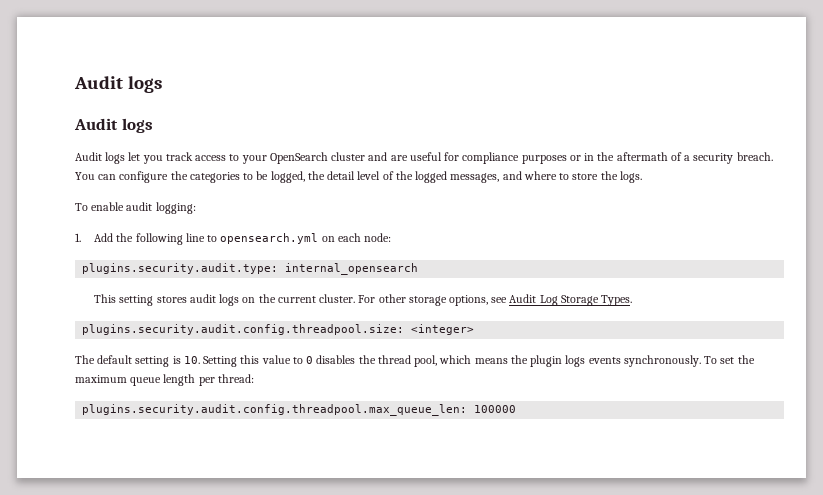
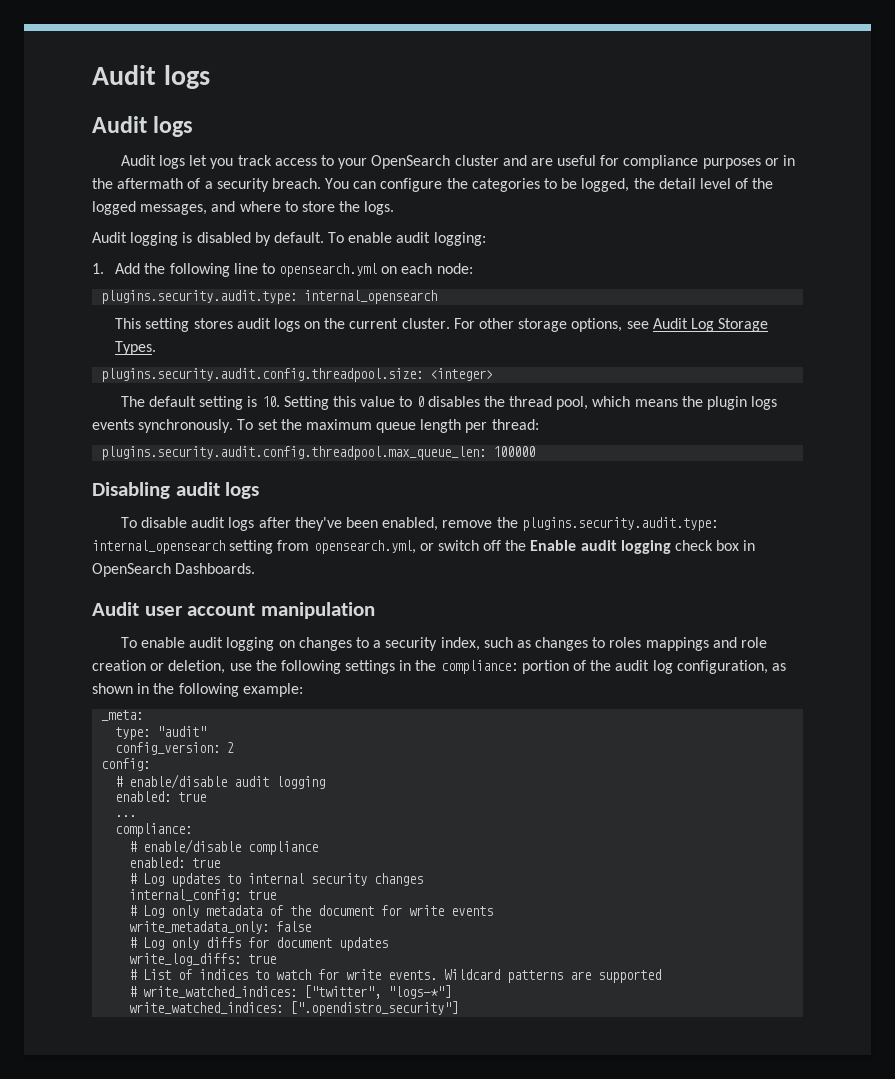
+ Audit logging is disabled by default.
+ Disabling audit logs
+ To disable audit logs after they've been enabled, remove the plugins.security.audit.type: internal_opensearch setting from opensearch.yml, or switch off the Enable audit logging check box in OpenSearch Dashboards.
+ Audit user account manipulation
+ To enable audit logging on changes to a security index, such as changes to roles mappings and role creation or deletion, use the following settings in the compliance: portion of the audit log configuration, as shown in the following example:
+ _meta:
+ type: "audit"
+ config_version: 2
+ config:
+ # enable/disable audit logging
+ enabled: true
+ ...
+ compliance:
+ # enable/disable compliance
+ enabled: true
+ # Log updates to internal security changes
+ internal_config: true
+ # Log only metadata of the document for write events
+ write_metadata_only: false
+ # Log only diffs for document updates
+ write_log_diffs: true
+ # List of indices to watch for write events. Wildcard patterns are supported
+ # write_watched_indices: ["twitter", "logs-*"]
+ write_watched_indices: [".opendistro_security"]

